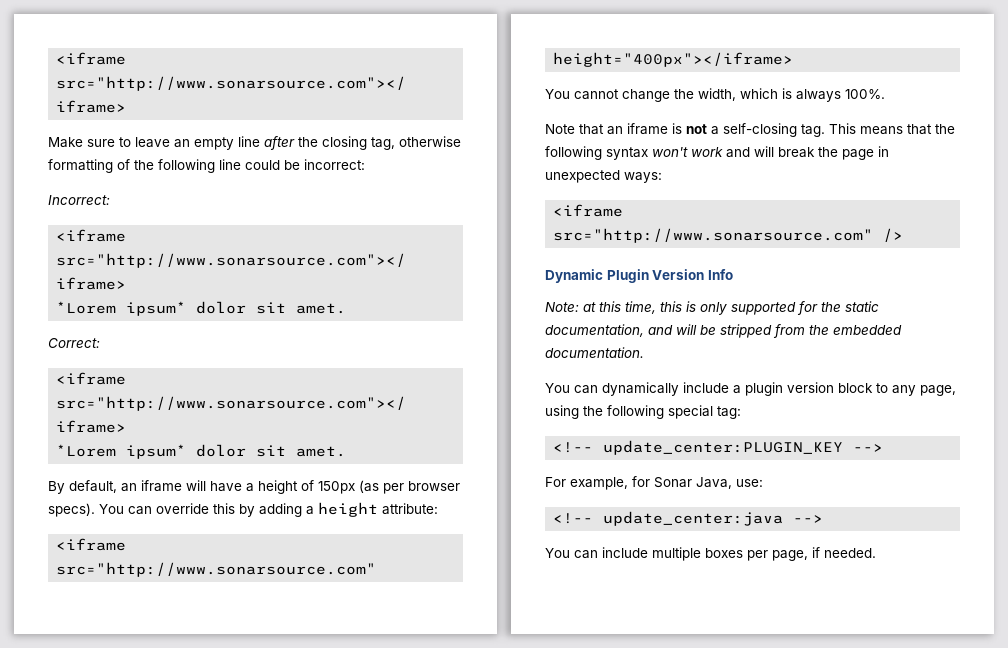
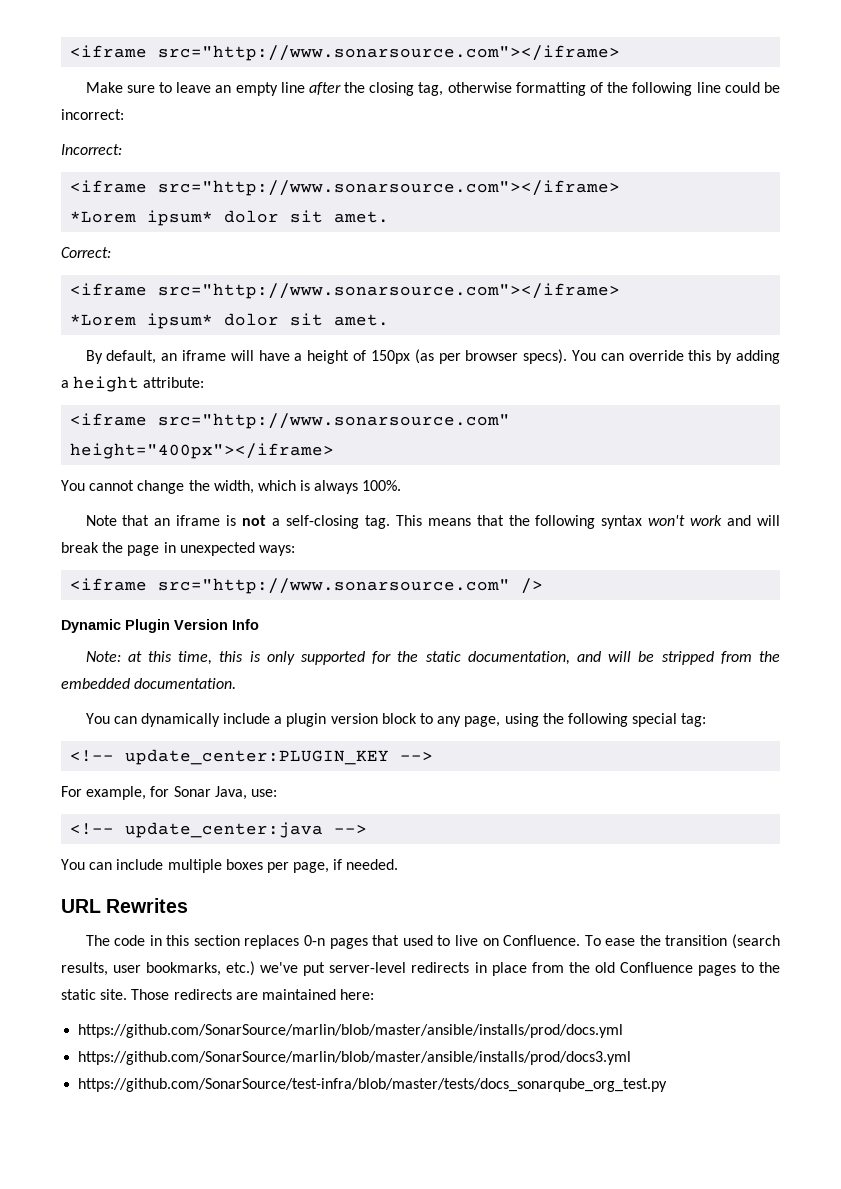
+ URL Rewrites
+ The code in this section replaces 0-n pages that used to live on Confluence. To ease the transition (search results, user bookmarks, etc.) we've put server-level redirects in place from the old Confluence pages to the static site. Those redirects are maintained here:
+ https://github.com/SonarSource/marlin/blob/master/ansible/installs/prod/docs.yml
+ https://github.com/SonarSource/marlin/blob/master/ansible/installs/prod/docs3.yml
+ https://github.com/SonarSource/test-infra/blob/master/tests/docs_sonarqube_org_test.py

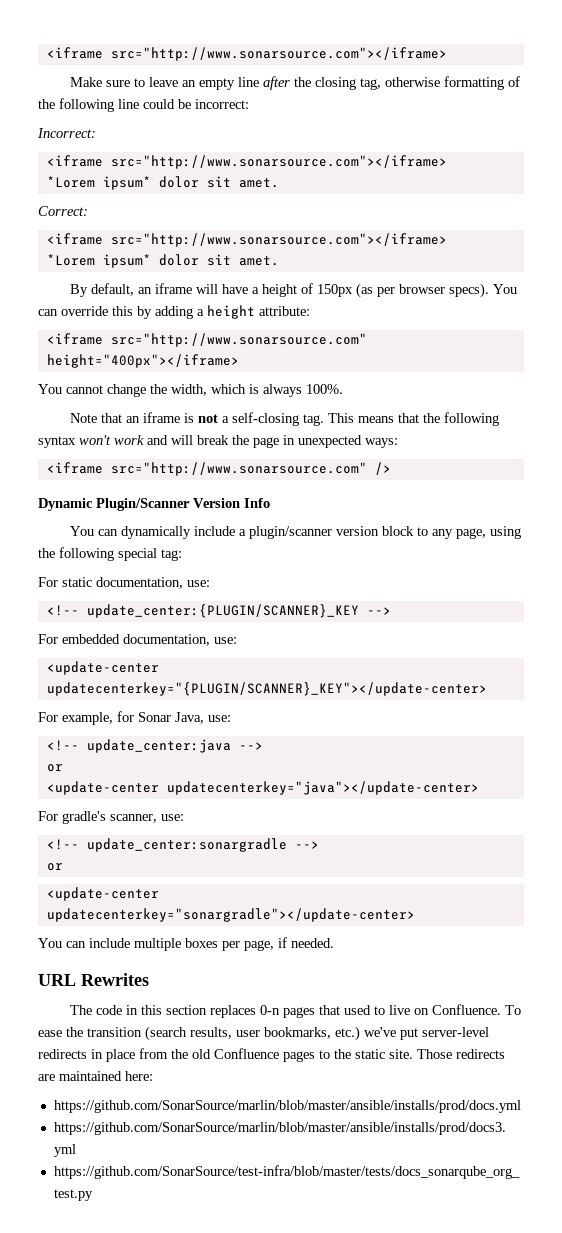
- Dynamic Plugin Version Info
+ Dynamic Plugin/Scanner Version Info
- Note: at this time, this is only supported for the static documentation, and will be stripped from the embedded documentation.
- You can dynamically include a plugin version block to any page, using the following special tag:
+ You can dynamically include a plugin/scanner version block to any page, using the following special tag:
- <!-- update_center:PLUGIN_KEY -->
+ For static documentation, use:
+ <!-- update_center:{PLUGIN/SCANNER}_KEY -->
+ For embedded documentation, use:
+ <update-center updatecenterkey="{PLUGIN/SCANNER}_KEY"></update-center>
  <!-- update_center:java -->
+ or
+ <update-center updatecenterkey="java"></update-center>
+ For gradle's scanner, use:
+ <!-- update_center:sonargradle -->
+ or
+ <update-center updatecenterkey="sonargradle"></update-center>

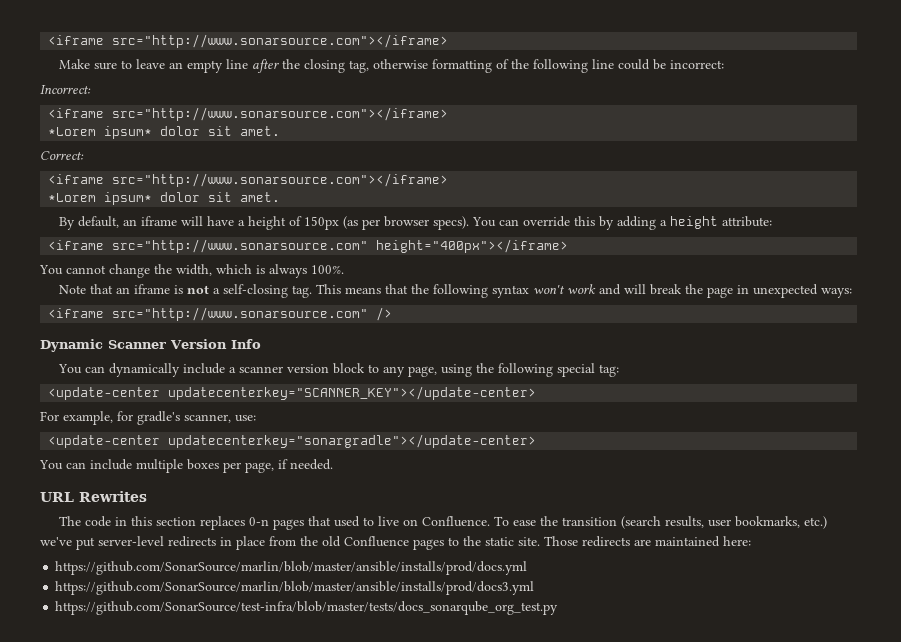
- Dynamic Plugin/Scanner Version Info
+ Dynamic Scanner Version Info
- You can dynamically include a plugin/scanner version block to any page, using the following special tag:
+ You can dynamically include a scanner version block to any page, using the following special tag:
- For static documentation, use:
- <!-- update_center:{PLUGIN/SCANNER}_KEY -->
- For embedded documentation, use:
- <update-center updatecenterkey="{PLUGIN/SCANNER}_KEY"></update-center>
+ <update-center updatecenterkey="SCANNER_KEY"></update-center>
- For example, for Sonar Java, use:
- <!-- update_center:java -->
- or
- <update-center updatecenterkey="java"></update-center>
- For gradle's scanner, use:
+ For example, for gradle's scanner, use:
- <!-- update_center:sonargradle -->
- or

